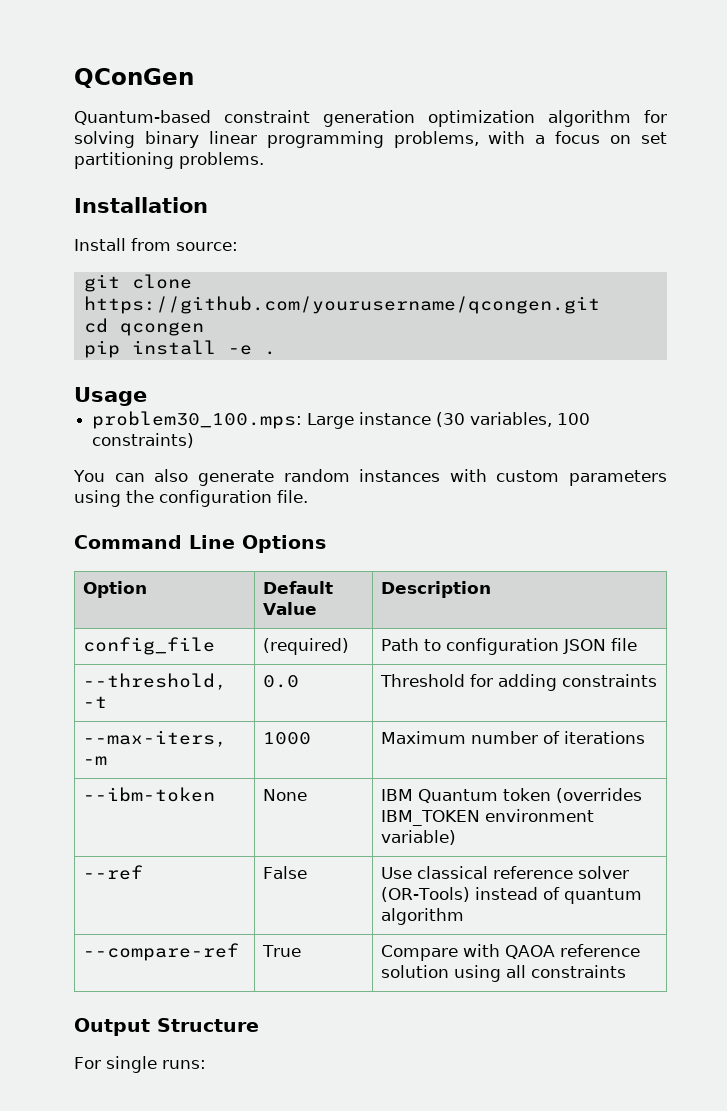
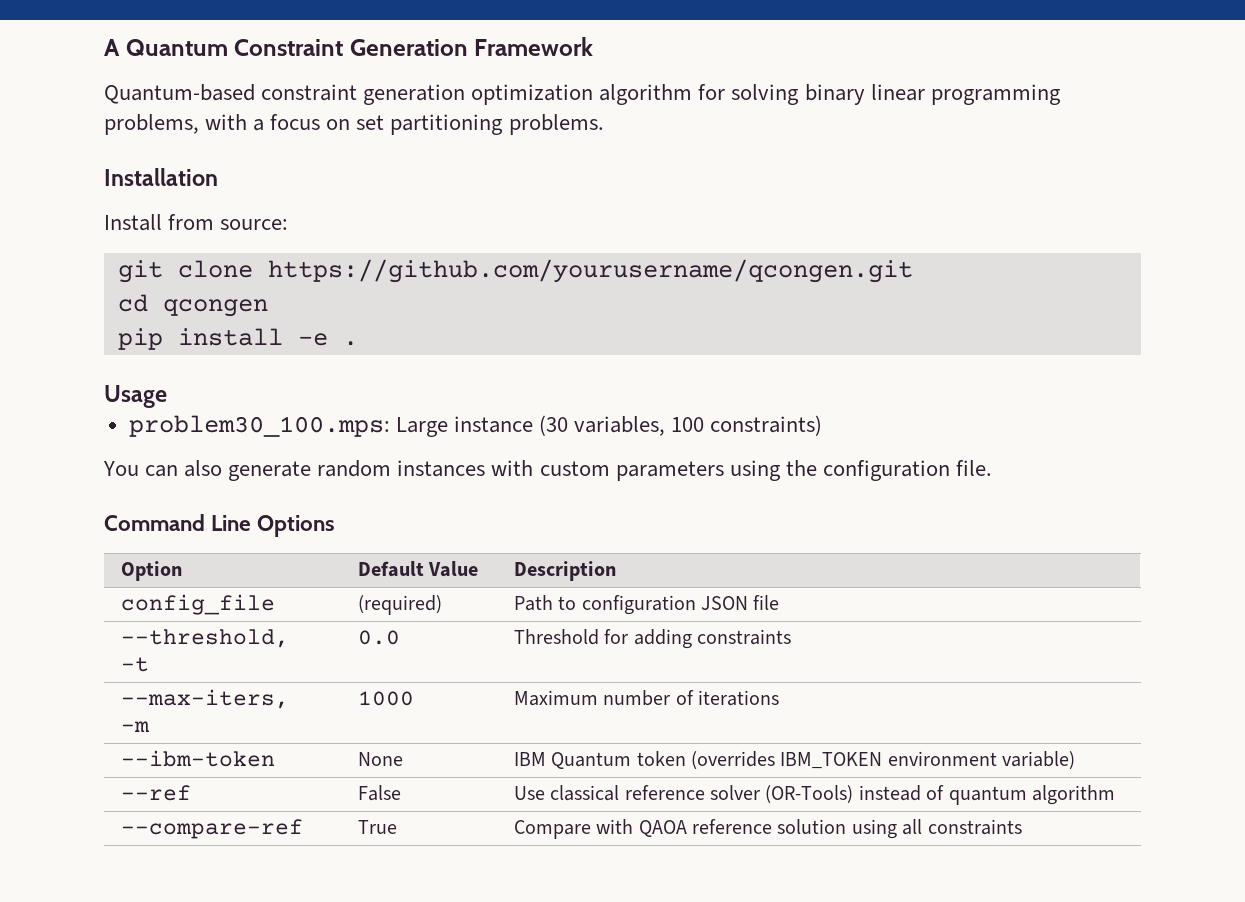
- QConGen
+ A Quantum Constraint Generation Framework
- Output Structure
- For single runs:

